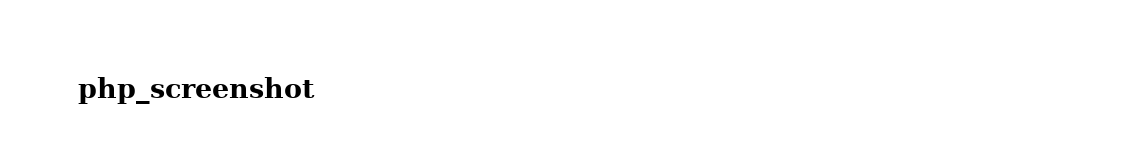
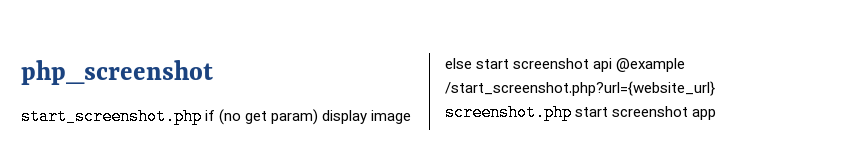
+ start_screenshot.php if (no get param) display image else start screenshot api @example /start_screenshot.php?url={website_url} screenshot.php start screenshot app

